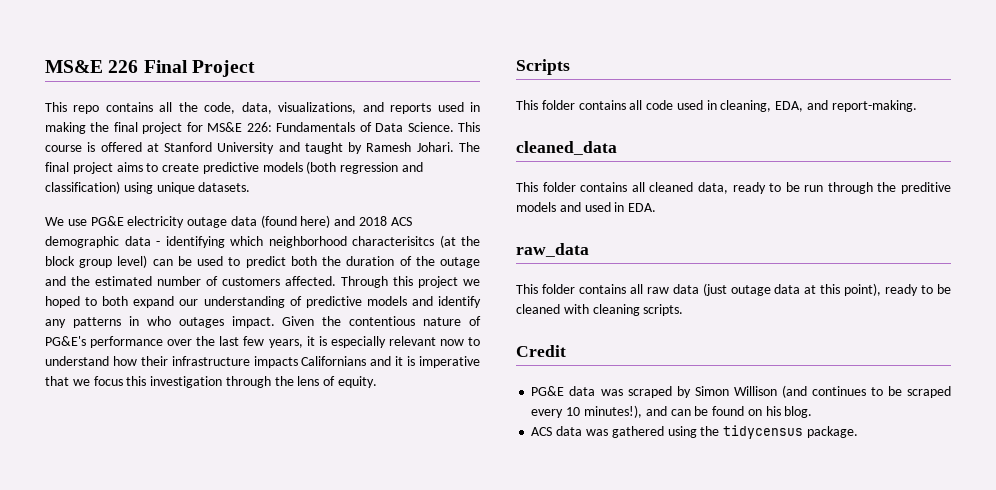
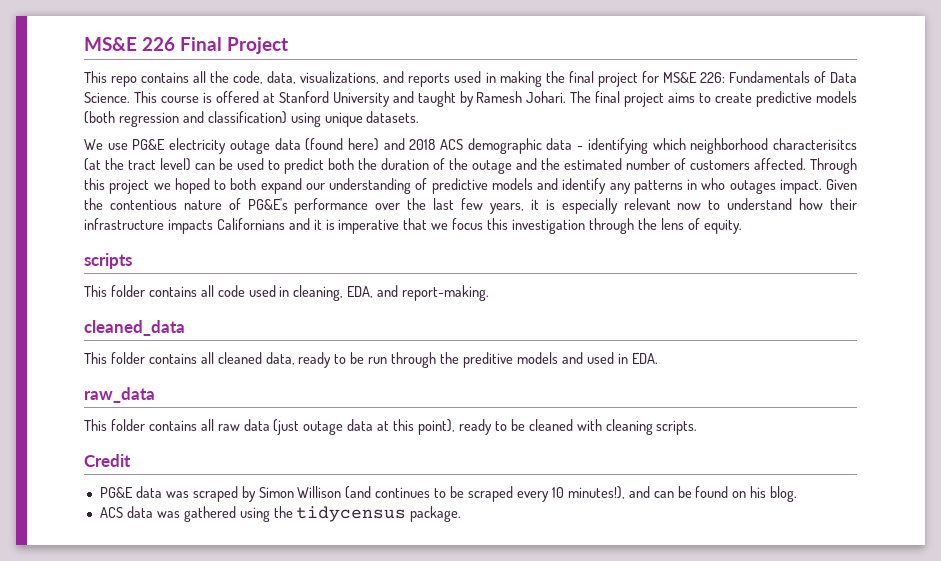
- We use PG&E electricity outage data (found here) and 2018 ACS demographic data - identifying which neighborhood characterisitcs (at the block group level) can be used to predict both the duration of the outage and the estimated number of customers affected.
+ We use PG&E electricity outage data (found here) and 2018 ACS demographic data - identifying which neighborhood characterisitcs (at the tract level) can be used to predict both the duration of the outage and the estimated number of customers affected.
- Scripts
+ scripts

